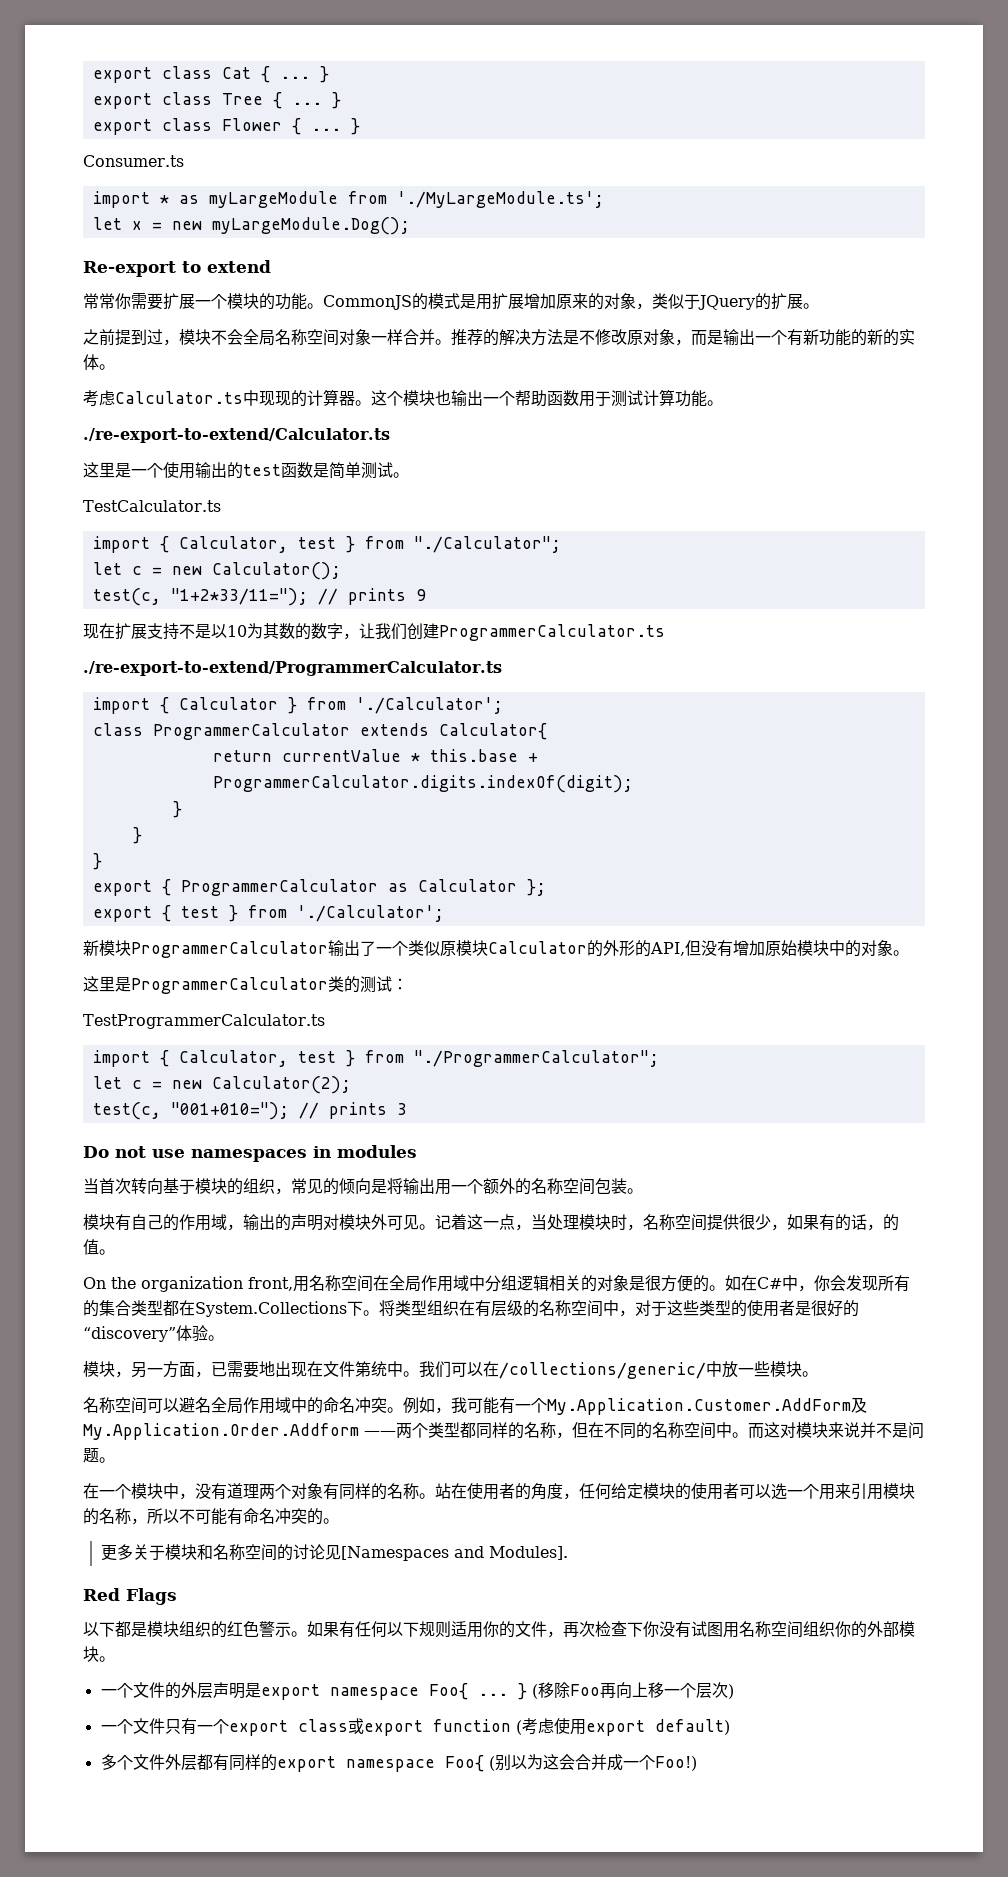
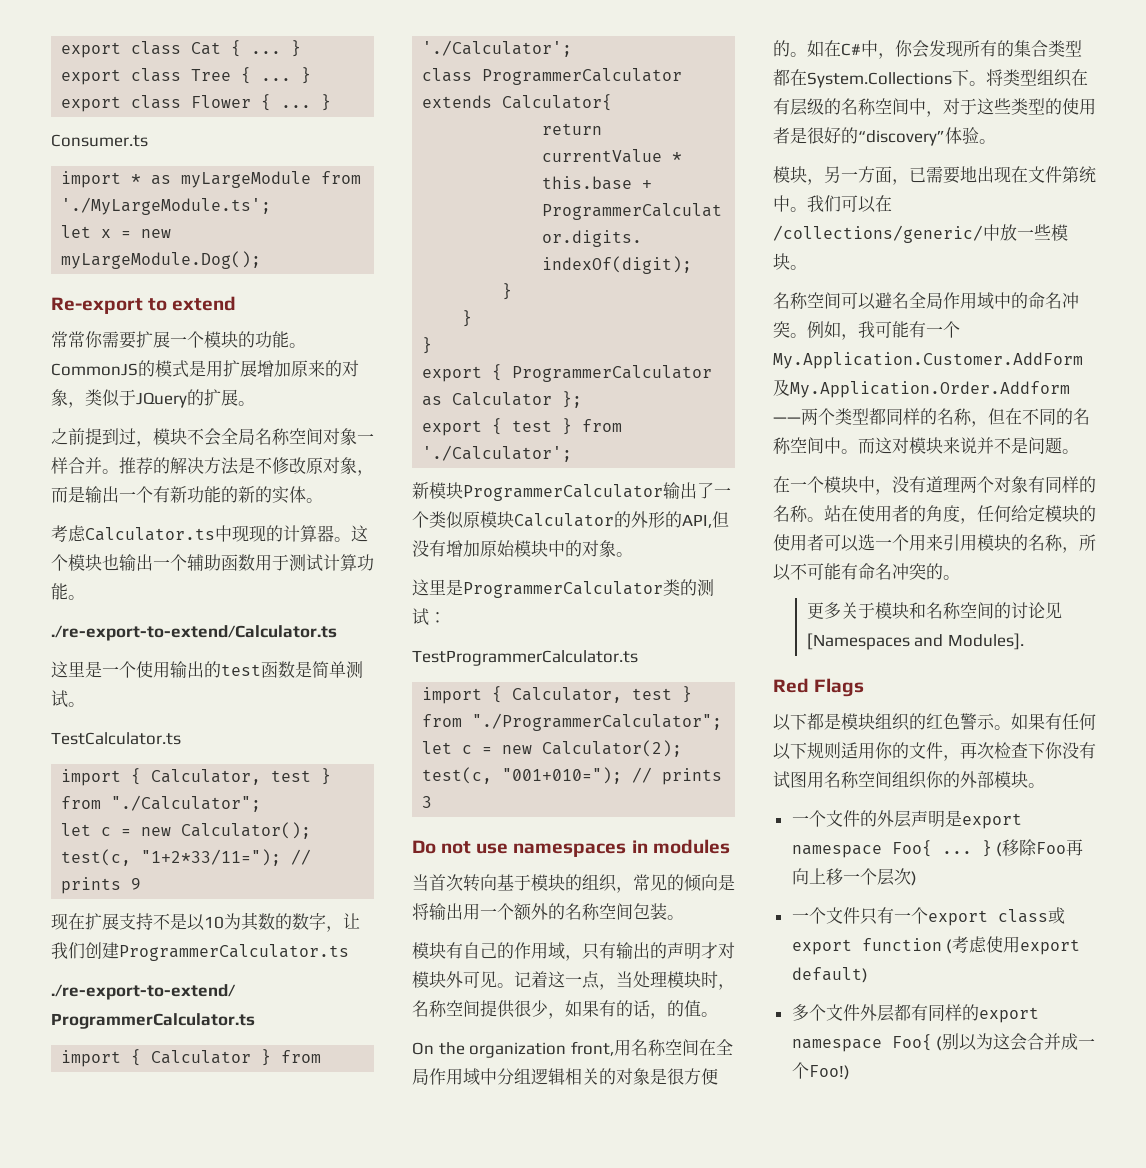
- 这个模块也输出一个帮助函数用于测试计算功能。
+ 这个模块也输出一个辅助函数用于测试计算功能。
- 模块有自己的作用域，输出的声明对模块外可见。
+ 模块有自己的作用域，只有输出的声明才对模块外可见。

